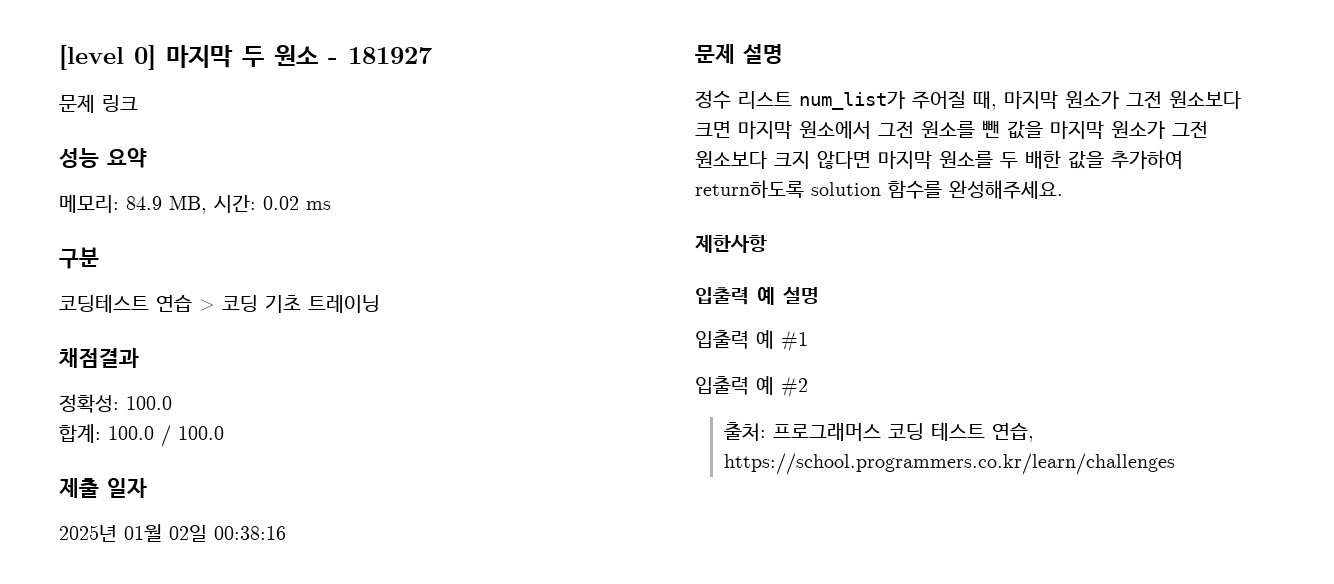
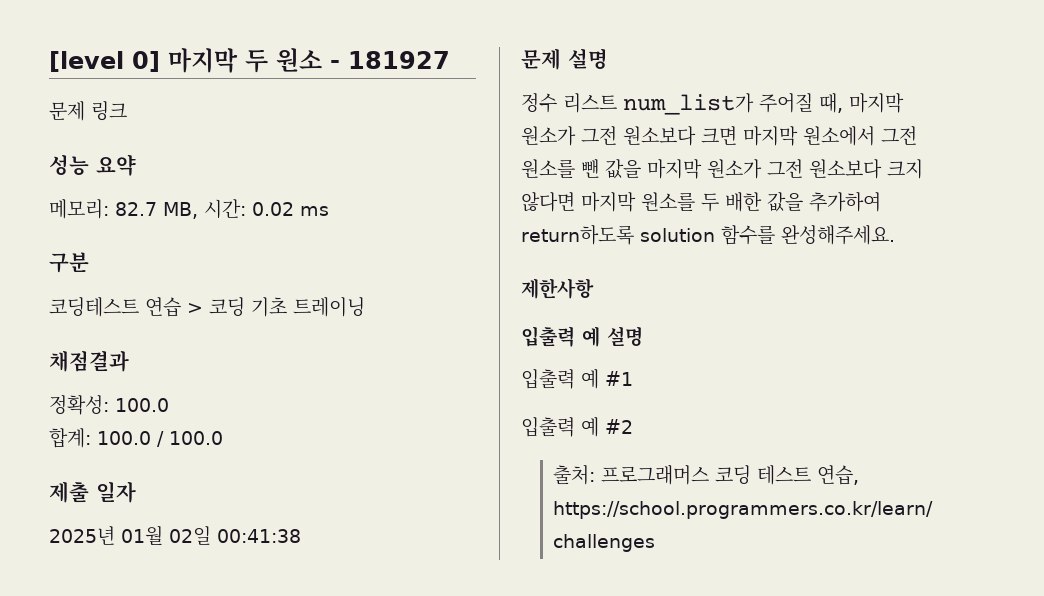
- 메모리: 84.9 MB, 시간: 0.02 ms
+ 메모리: 82.7 MB, 시간: 0.02 ms
- 2025년 01월 02일 00:38:16
+ 2025년 01월 02일 00:41:38

